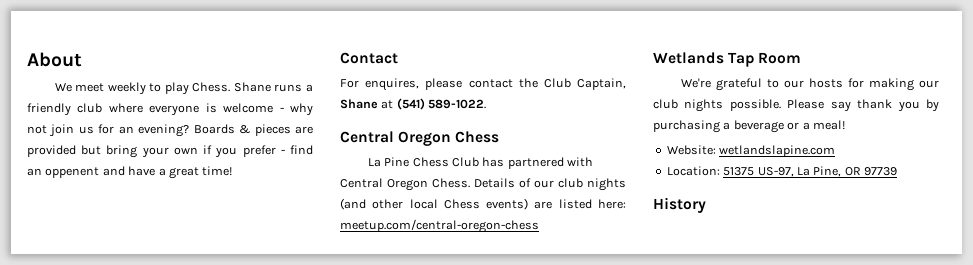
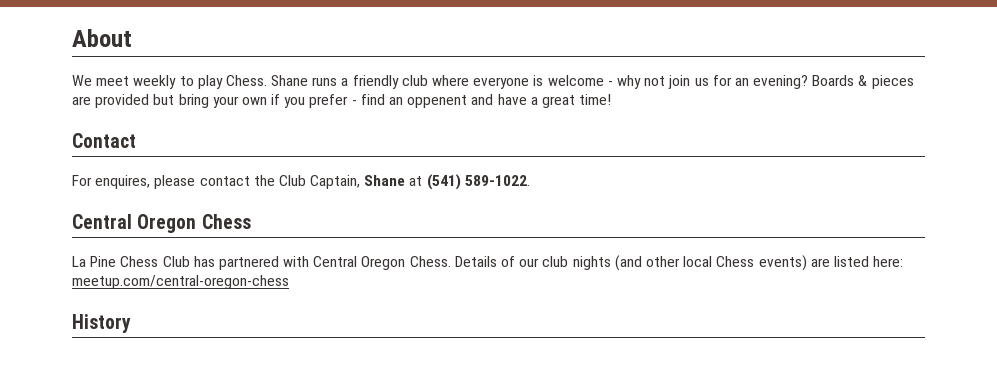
- Wetlands Tap Room
- We're grateful to our hosts for making our club nights possible. Please say thank you by purchasing a beverage or a meal!
- Website: wetlandslapine.com
- Location: 51375 US-97, La Pine, OR 97739

